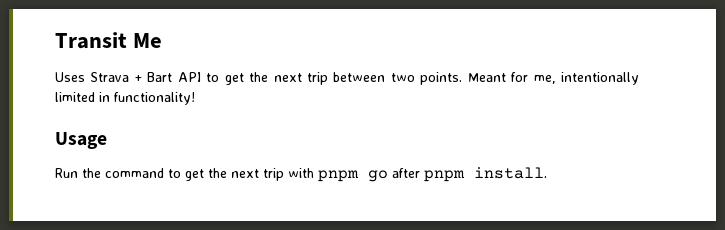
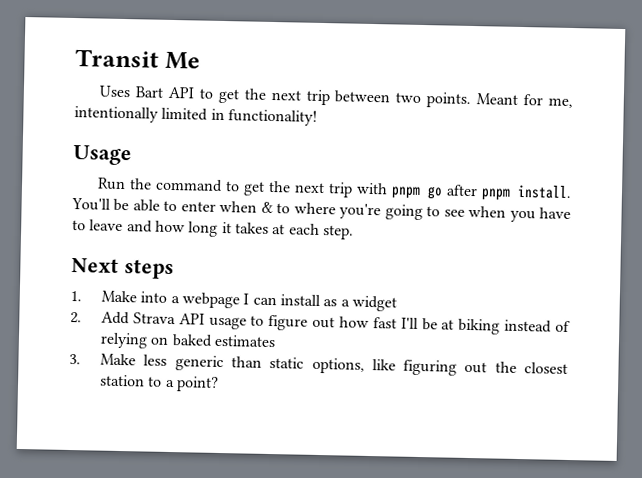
- Uses Strava + Bart API to get the next trip between two points.
+ Uses Bart API to get the next trip between two points.
+ You'll be able to enter when & to where you're going to see when you have to leave and how long it takes at each step.
+ Next steps
+ 1. Make into a webpage I can install as a widget
+ 2. Add Strava API usage to figure out how fast I'll be at biking instead of relying on baked estimates
+ 3. Make less generic than static options, like figuring out the closest station to a point?

